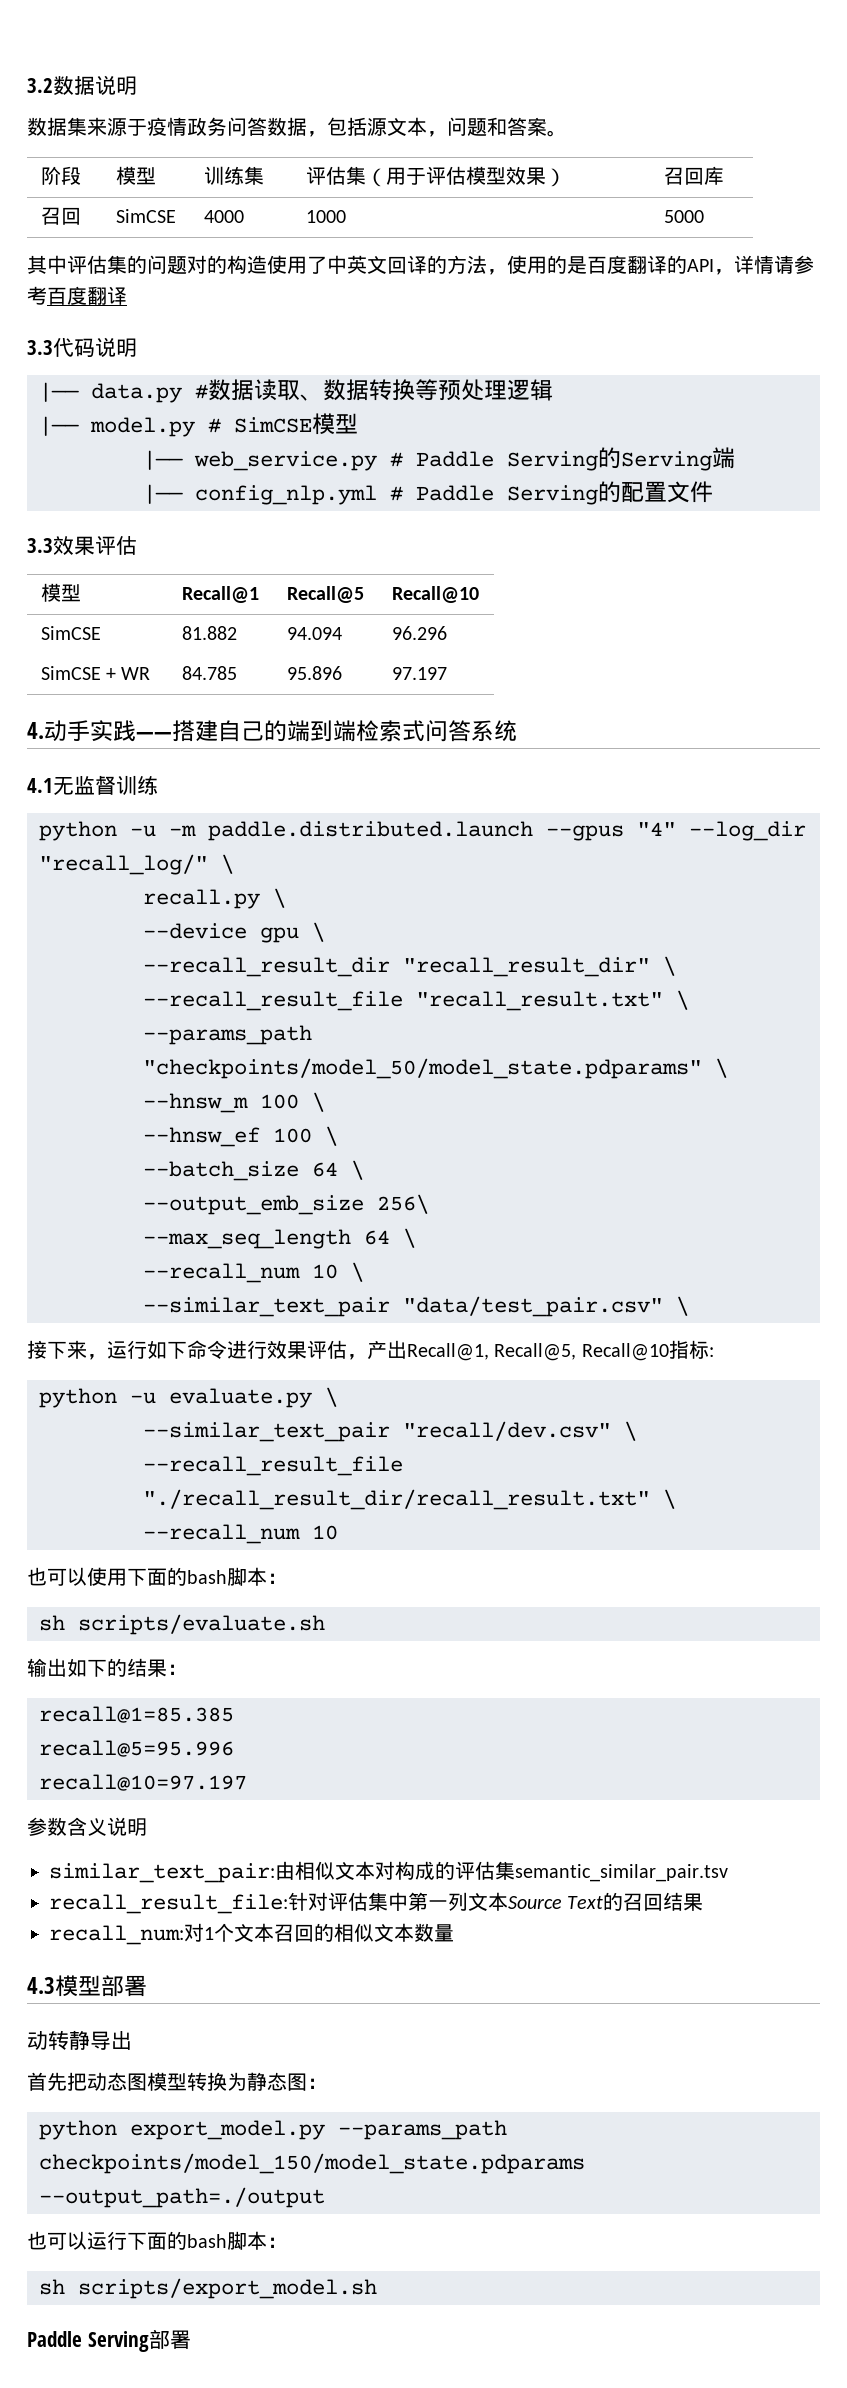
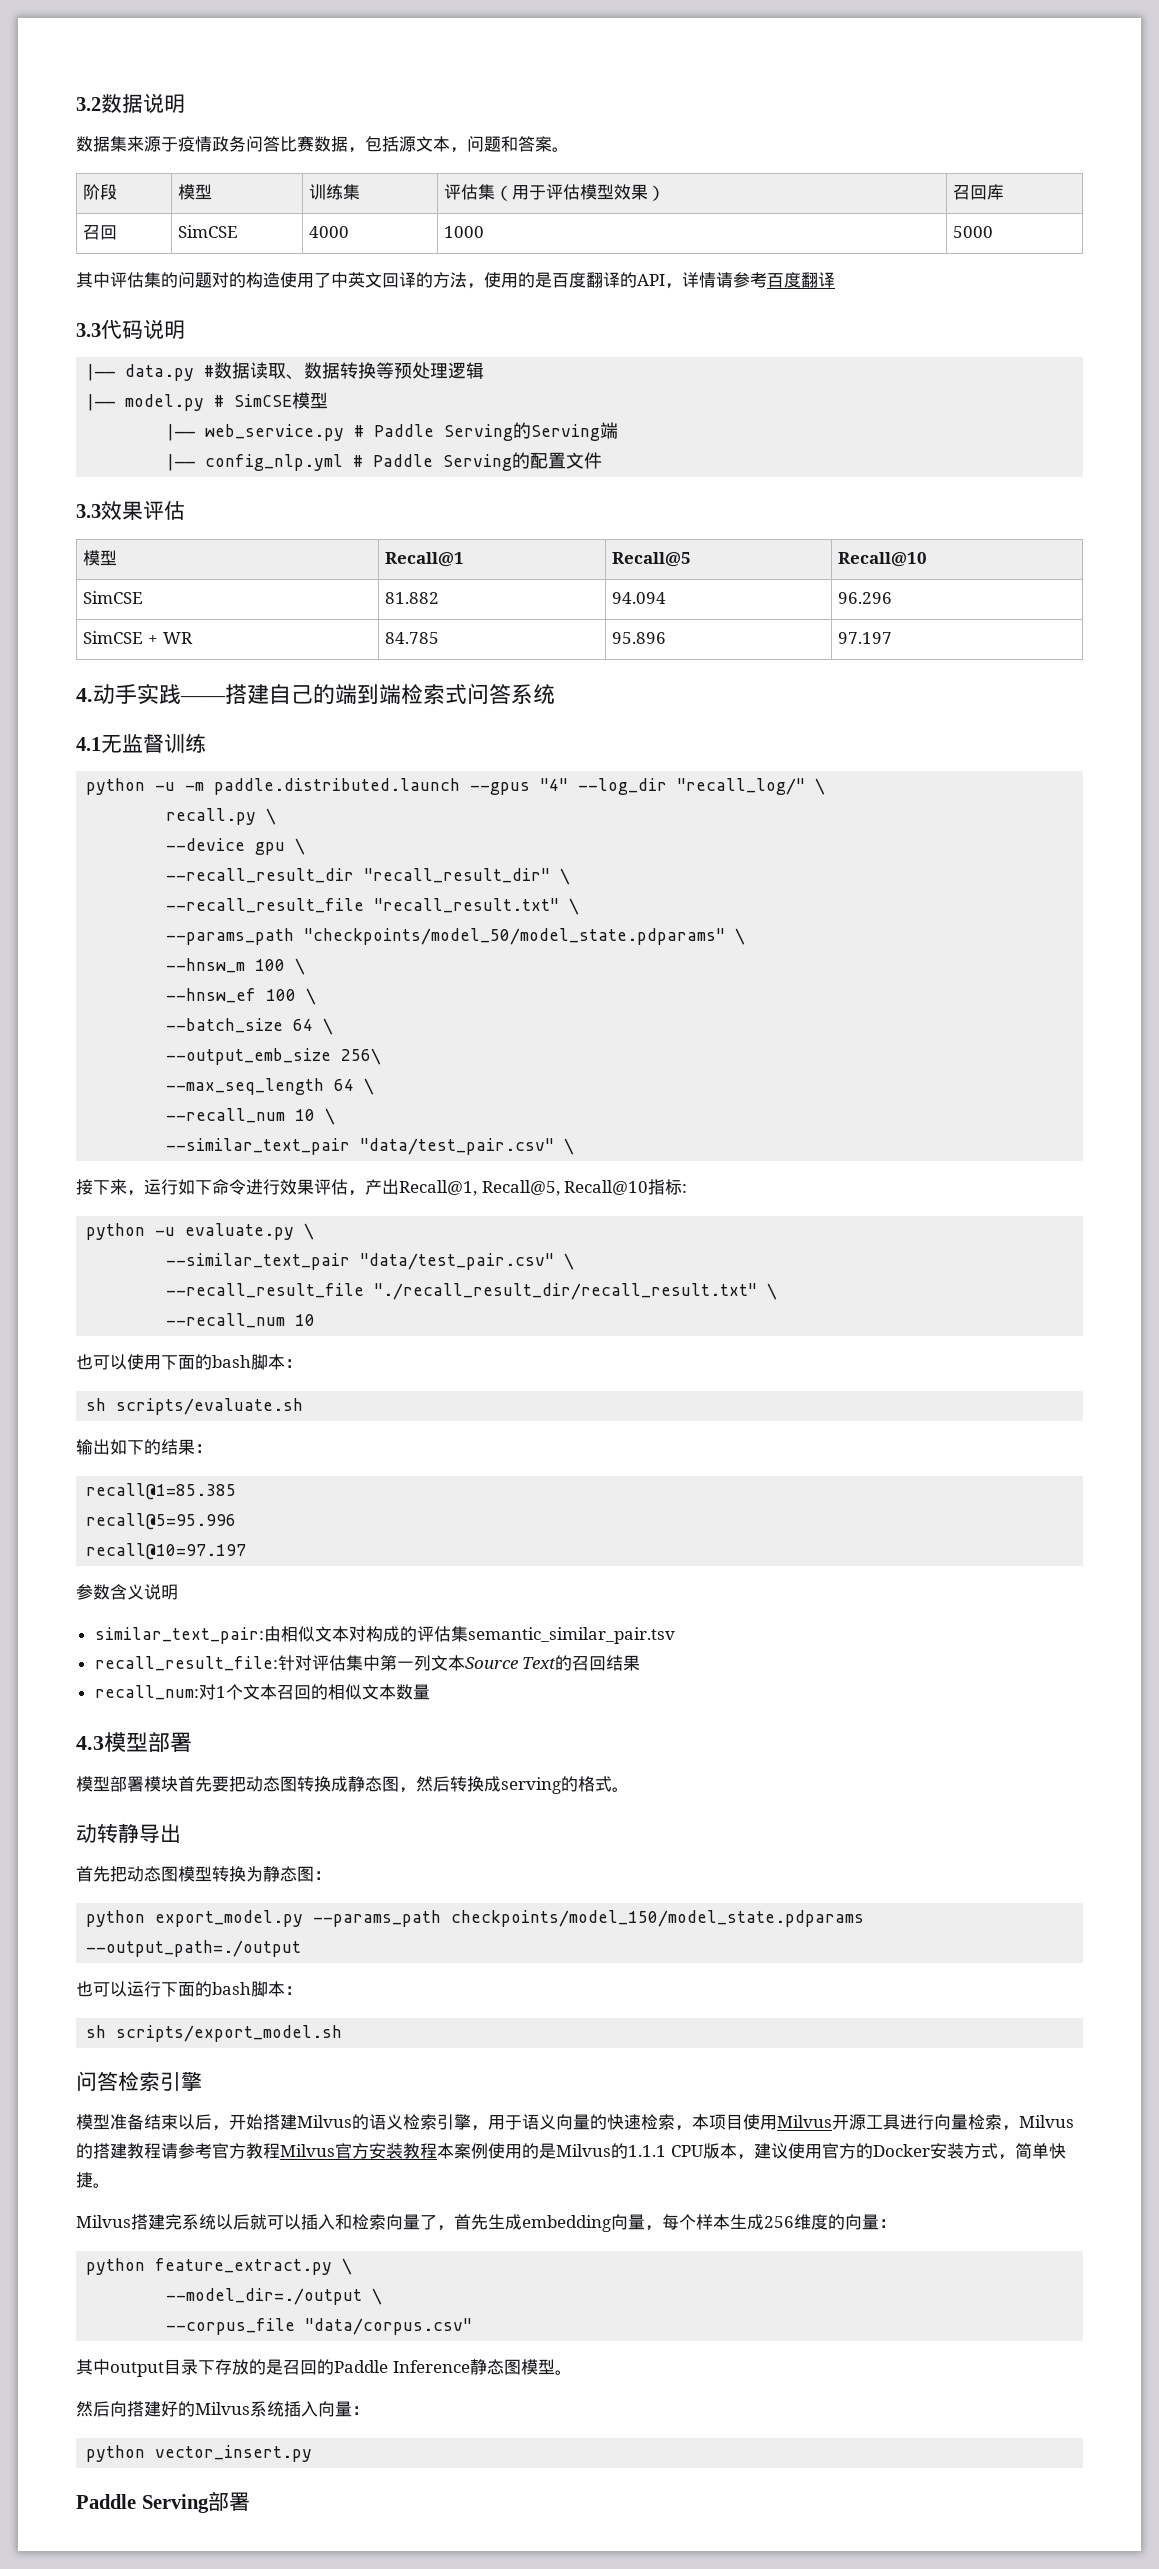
- 数据集来源于疫情政务问答数据，包括源文本，问题和答案。
+ 数据集来源于疫情政务问答比赛数据，包括源文本，问题和答案。
  python -u evaluate.py \
- --similar_text_pair "recall/dev.csv" \
+ --similar_text_pair "data/test_pair.csv" \
+ 模型部署模块首先要把动态图转换成静态图，然后转换成serving的格式。
+ 问答检索引擎
+ 模型准备结束以后，开始搭建Milvus的语义检索引擎，用于语义向量的快速检索，本项目使用Milvus开源工具进行向量检索，Milvus的搭建教程请参考官方教程Milvus官方安装教程本案例使用的是Milvus的1.1.1 CPU版本，建议使用官方的Docker安装方式，简单快捷。
+ Milvus搭建完系统以后就可以插入和检索向量了，首先生成embedding向量，每个样本生成256维度的向量：
+ python feature_extract.py \
+ --model_dir=./output \
+ --corpus_file "data/corpus.csv"
+ 其中output目录下存放的是召回的Paddle Inference静态图模型。
+ 然后向搭建好的Milvus系统插入向量：
+ python vector_insert.py

